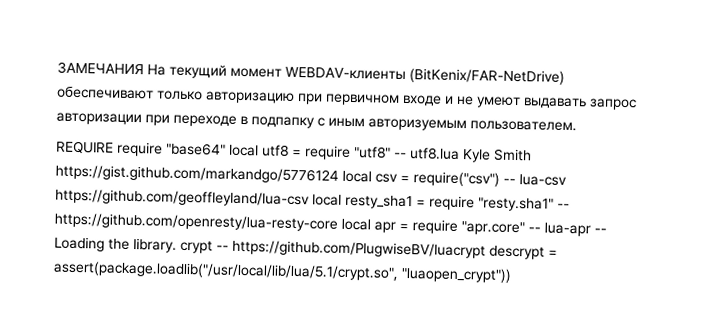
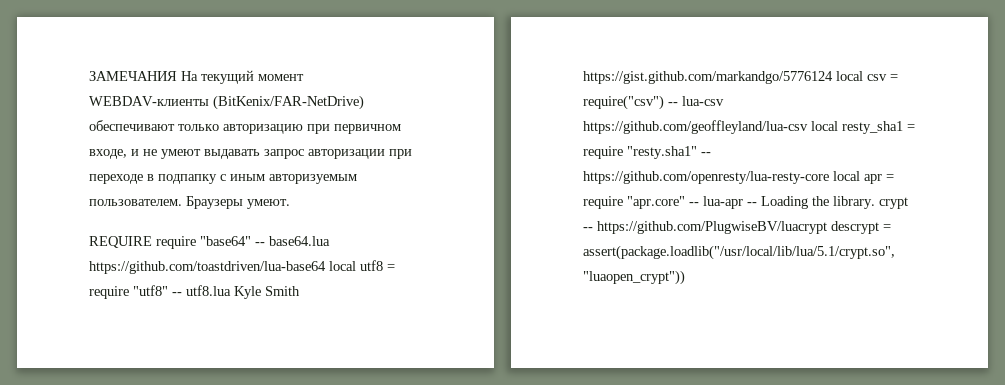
- ЗАМЕЧАНИЯ На текущий момент WEBDAV-клиенты (BitKenix/FAR-NetDrive) обеспечивают только авторизацию при первичном входе и не умеют выдавать запрос авторизации при переходе в подпапку с иным авторизуемым пользователем.
+ ЗАМЕЧАНИЯ На текущий момент WEBDAV-клиенты (BitKenix/FAR-NetDrive) обеспечивают только авторизацию при первичном входе, и не умеют выдавать запрос авторизации при переходе в подпапку с иным авторизуемым пользователем. Браузеры умеют.
- REQUIRE require "base64" local utf8 = require "utf8" -- utf8.lua Kyle Smith https://gist.github.com/markandgo/5776124 local csv = require("csv") -- lua-csv https://github.com/geoffleyland/lua-csv local resty_sha1 = require "resty.sha1" -- https://github.com/openresty/lua-resty-core local apr = require "apr.core" -- lua-apr -- Loading the library. crypt -- https://github.com/PlugwiseBV/luacrypt descrypt = assert(package.loadlib("/usr/local/lib/lua/5.1/crypt.so", "luaopen_crypt"))
+ REQUIRE require "base64" -- base64.lua https://github.com/toastdriven/lua-base64 local utf8 = require "utf8" -- utf8.lua Kyle Smith https://gist.github.com/markandgo/5776124 local csv = require("csv") -- lua-csv https://github.com/geoffleyland/lua-csv local resty_sha1 = require "resty.sha1" -- https://github.com/openresty/lua-resty-core local apr = require "apr.core" -- lua-apr -- Loading the library. crypt -- https://github.com/PlugwiseBV/luacrypt descrypt = assert(package.loadlib("/usr/local/lib/lua/5.1/crypt.so", "luaopen_crypt"))

